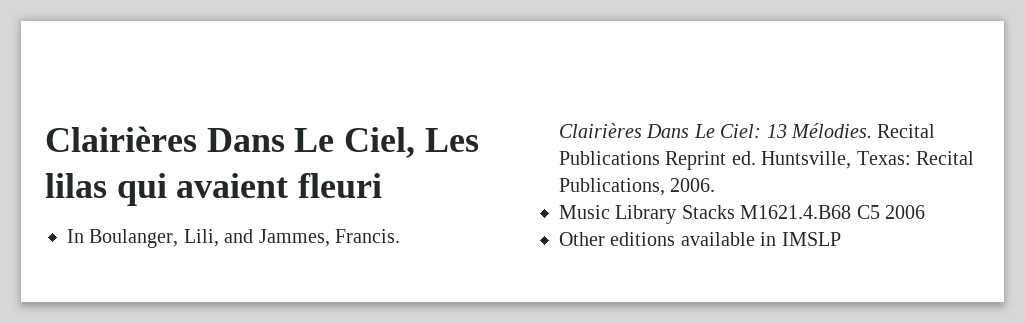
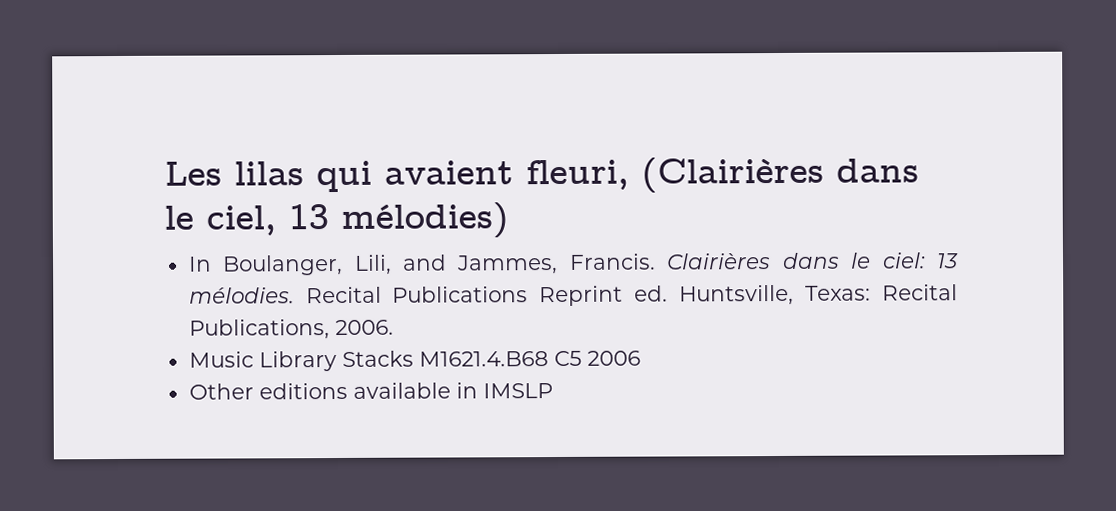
- Clairières Dans Le Ciel, Les lilas qui avaient fleuri
+ Les lilas qui avaient fleuri, (Clairières dans le ciel, 13 mélodies)
- Clairières Dans Le Ciel: 13 Mélodies.
+ Clairières dans le ciel: 13 mélodies.

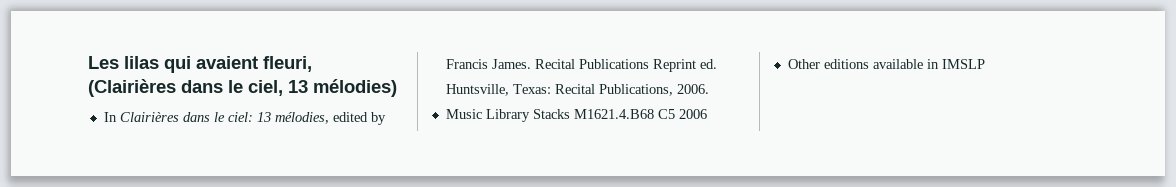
- In Boulanger, Lili, and Jammes, Francis. Clairières dans le ciel: 13 mélodies.
+ In Clairières dans le ciel: 13 mélodies, edited by Francis James.

